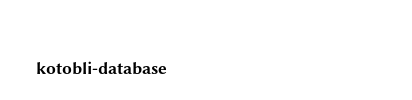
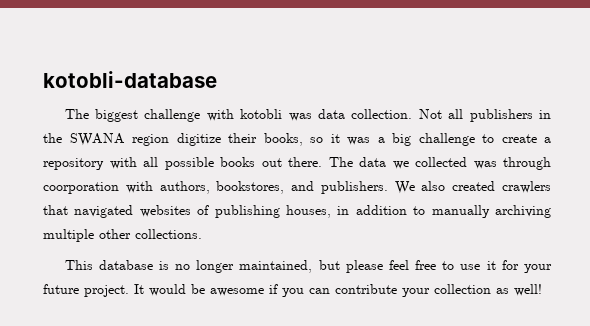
+ The biggest challenge with kotobli was data collection. Not all publishers in the SWANA region digitize their books, so it was a big challenge to create a repository with all possible books out there. The data we collected was through coorporation with authors, bookstores, and publishers. We also created crawlers that navigated websites of publishing houses, in addition to manually archiving multiple other collections.
+ This database is no longer maintained, but please feel free to use it for your future project. It would be awesome if you can contribute your collection as well!

